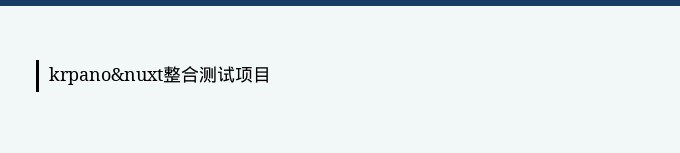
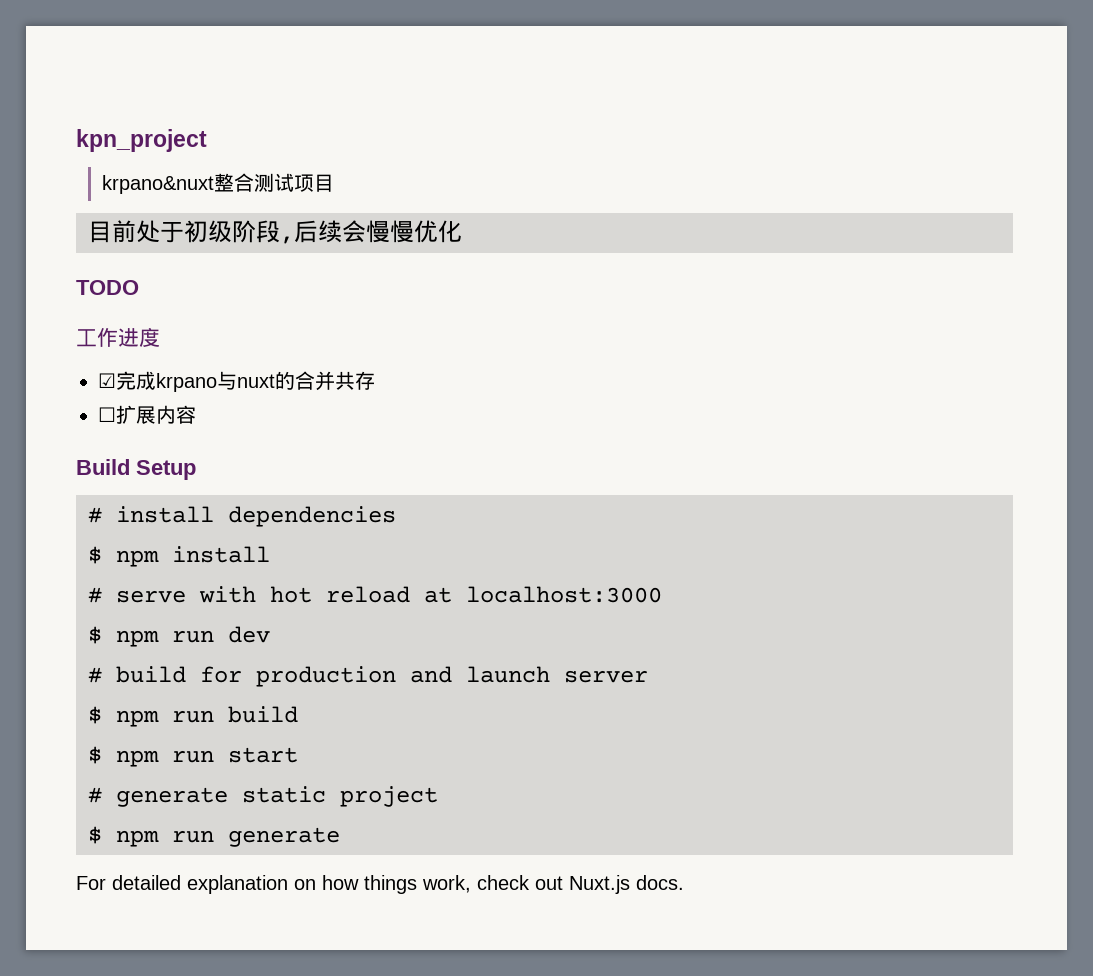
+ kpn_project
+ 目前处于初级阶段,后续会慢慢优化
+ TODO
+ 工作进度
+ ☑完成krpano与nuxt的合并共存
+ ☐扩展内容
+ Build Setup
+ # install dependencies
+ $ npm install
+ # serve with hot reload at localhost:3000
+ $ npm run dev
+ # build for production and launch server
+ $ npm run build
+ $ npm run start
+ # generate static project
+ $ npm run generate
+ For detailed explanation on how things work, check out Nuxt.js docs.

